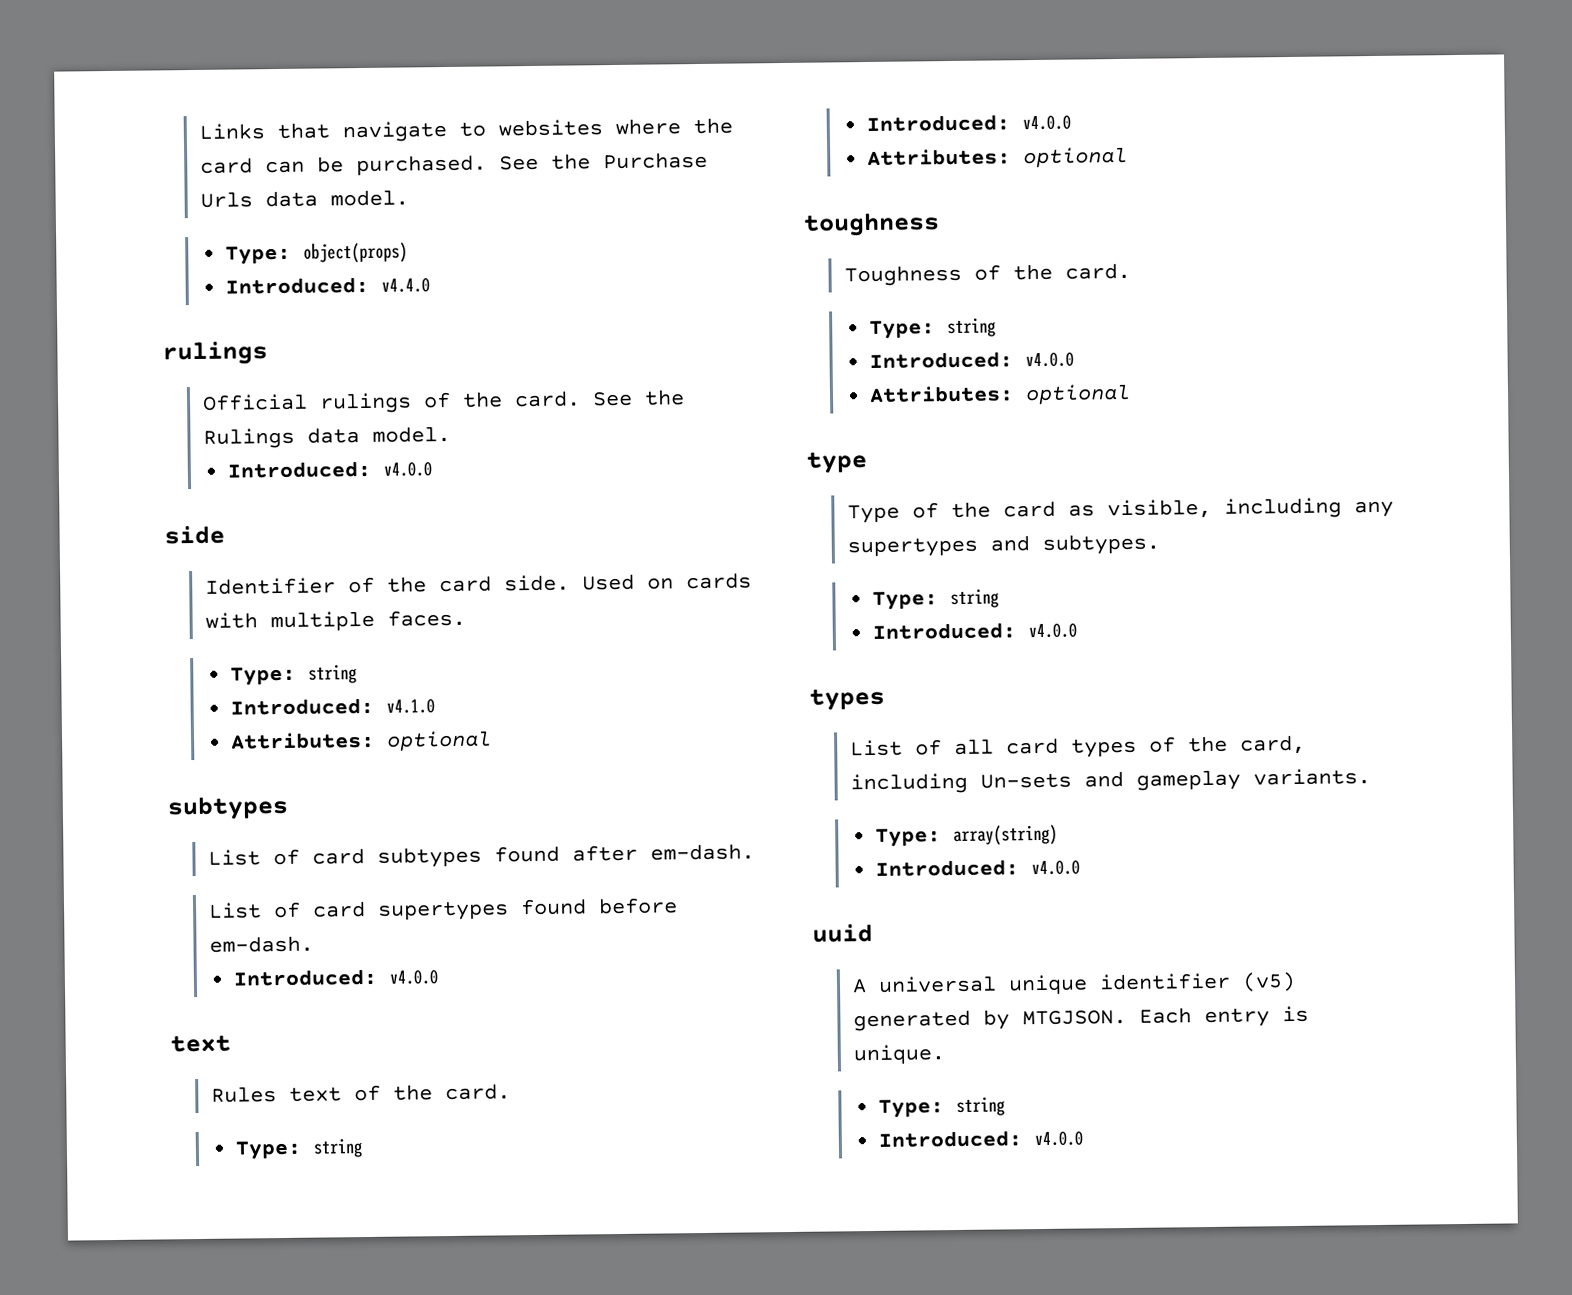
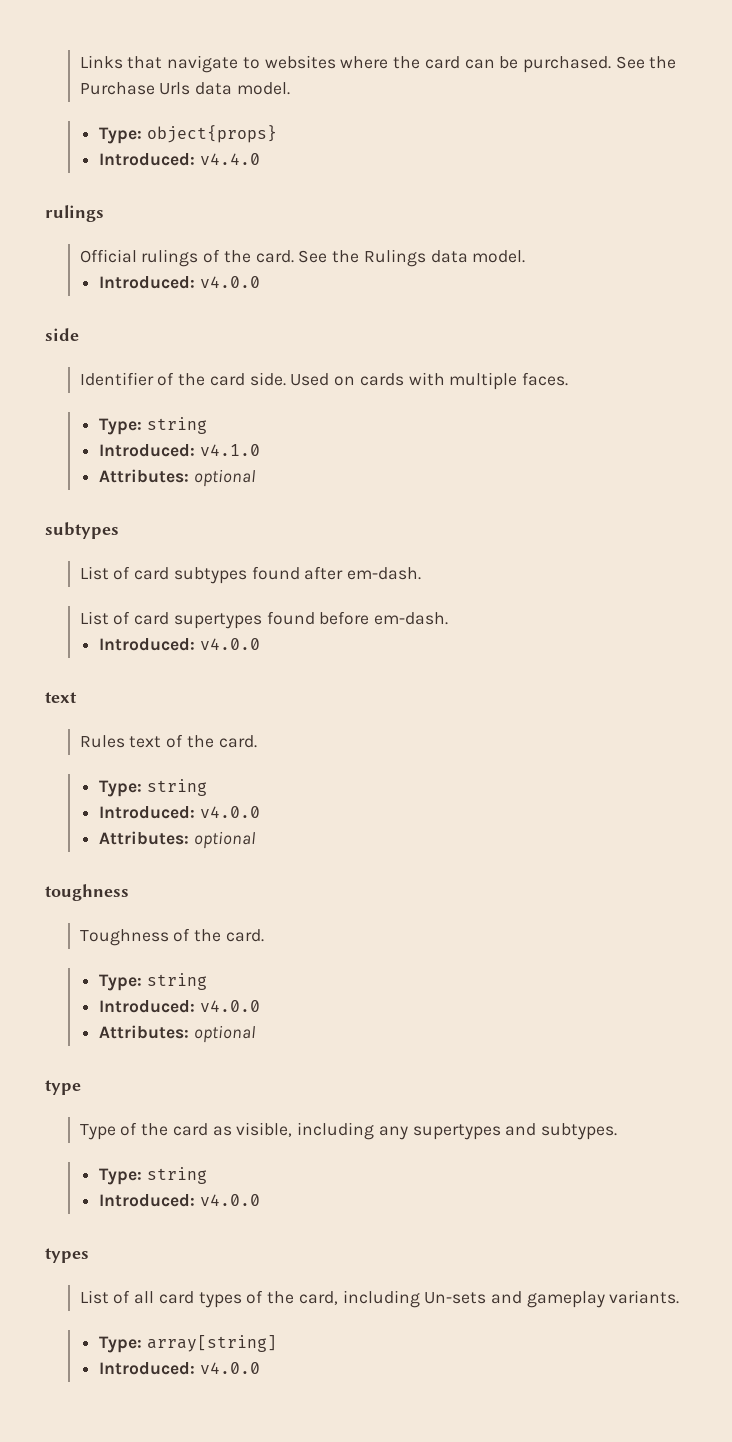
- Type: object(props)
+ Type: object{props}
- Type: array(string)
- Introduced: v4.0.0
- uuid
- A universal unique identifier (v5) generated by MTGJSON. Each entry is unique.
- Type: string
+ Type: array[string]

